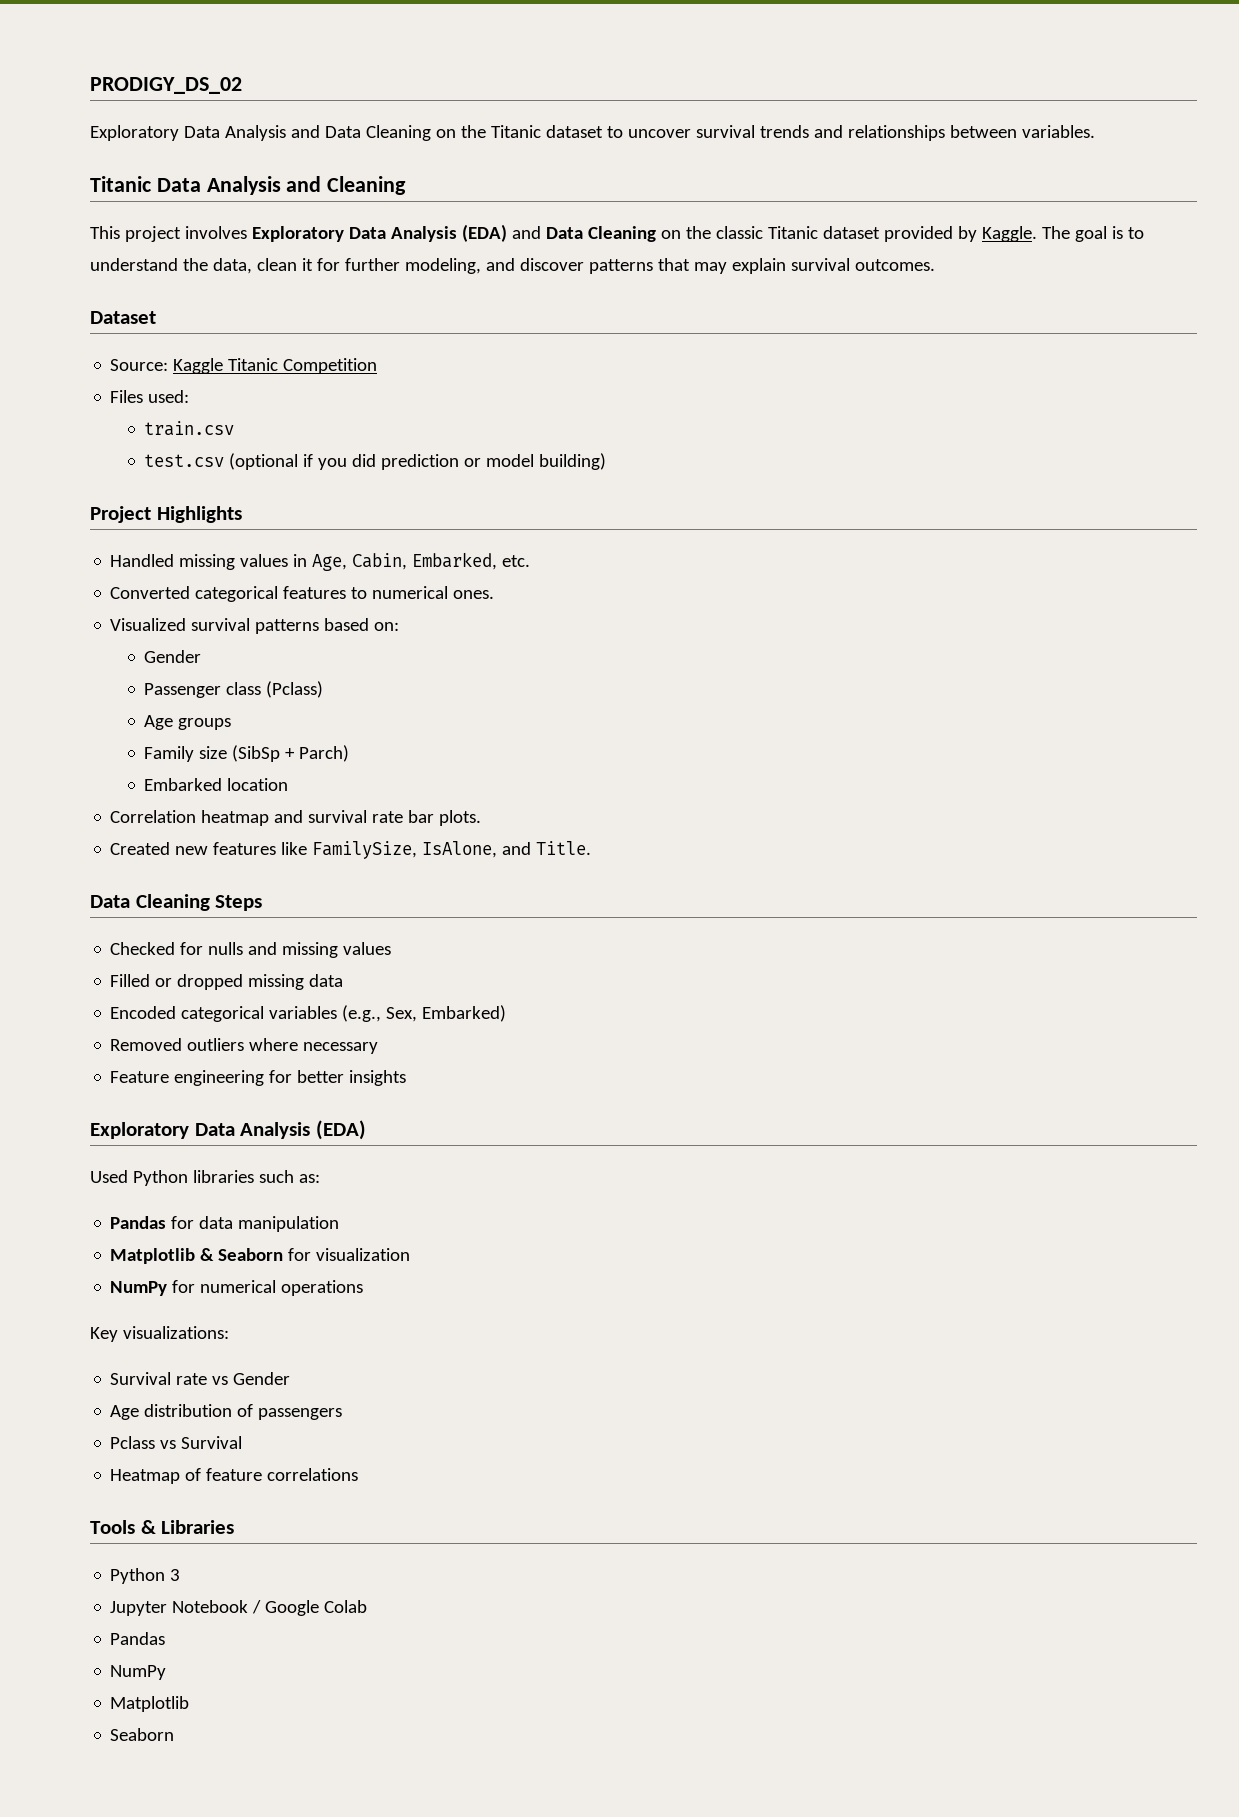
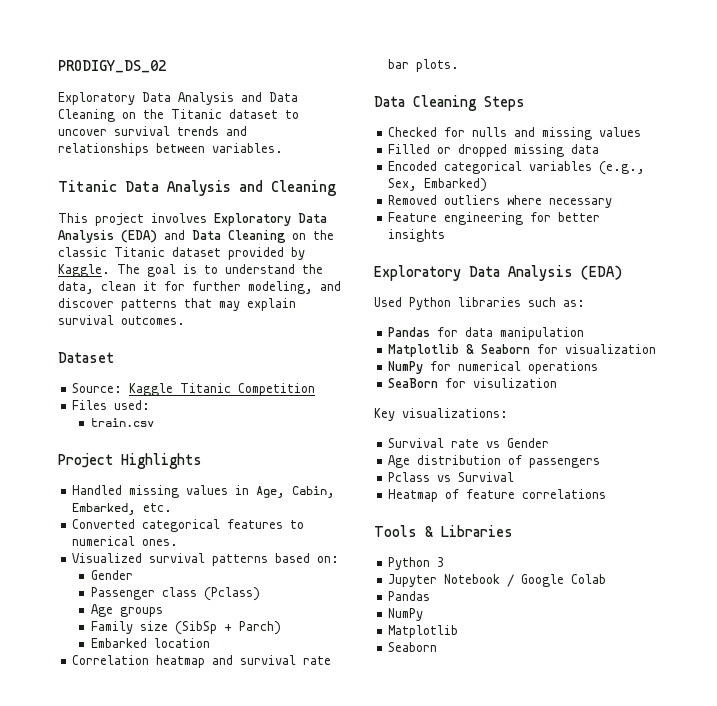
- test.csv (optional if you did prediction or model building)
- Created new features like FamilySize, IsAlone, and Title.
+ SeaBorn for visulization

